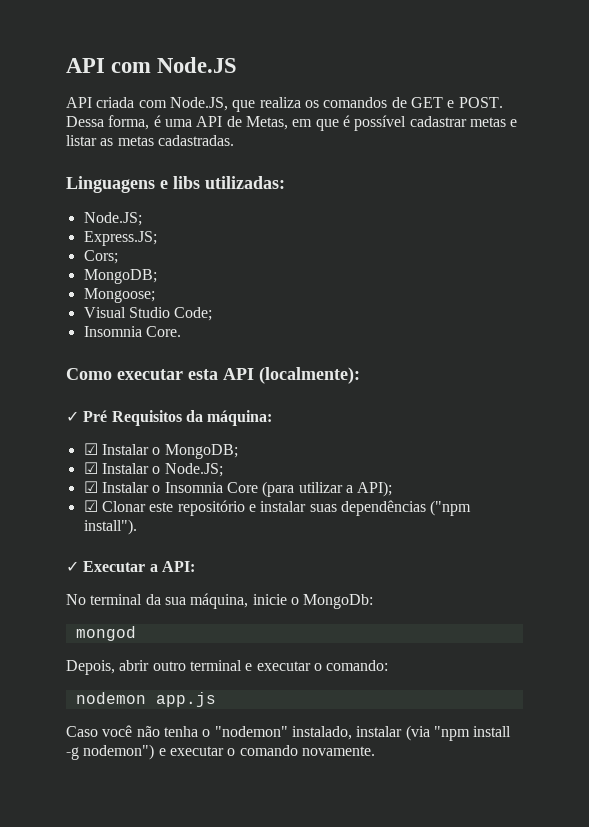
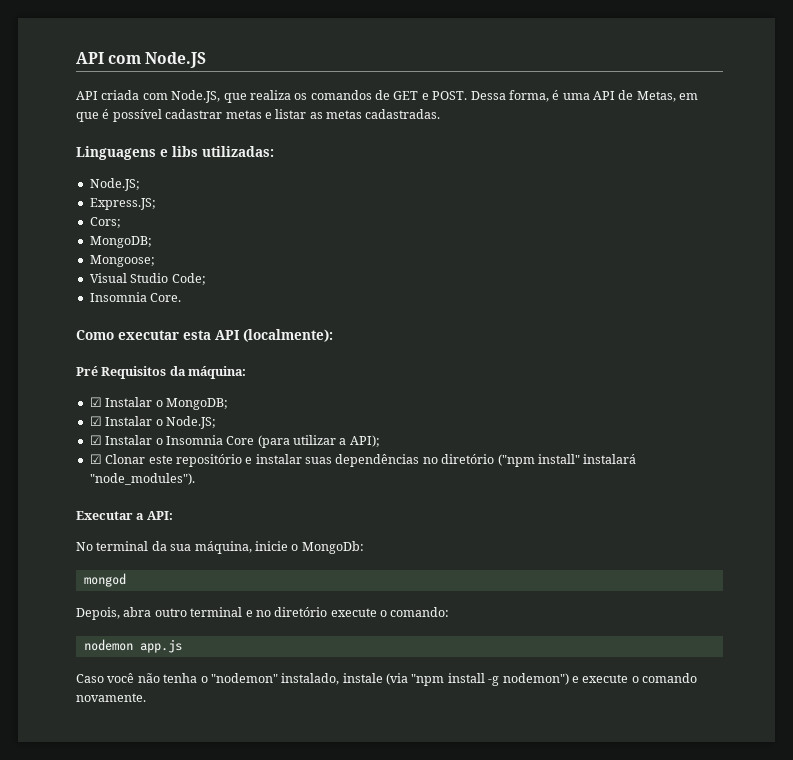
- ✓ Pré Requisitos da máquina:
+ Pré Requisitos da máquina:
- ☑ Clonar este repositório e instalar suas dependências ("npm install").
- ✓ Executar a API:
+ ☑ Clonar este repositório e instalar suas dependências no diretório ("npm install" instalará "node_modules").
+ Executar a API:
- Depois, abrir outro terminal e executar o comando:
+ Depois, abra outro terminal e no diretório execute o comando:
- Caso você não tenha o "nodemon" instalado, instalar (via "npm install -g nodemon") e executar o comando novamente.
+ Caso você não tenha o "nodemon" instalado, instale (via "npm install -g nodemon") e execute o comando novamente.

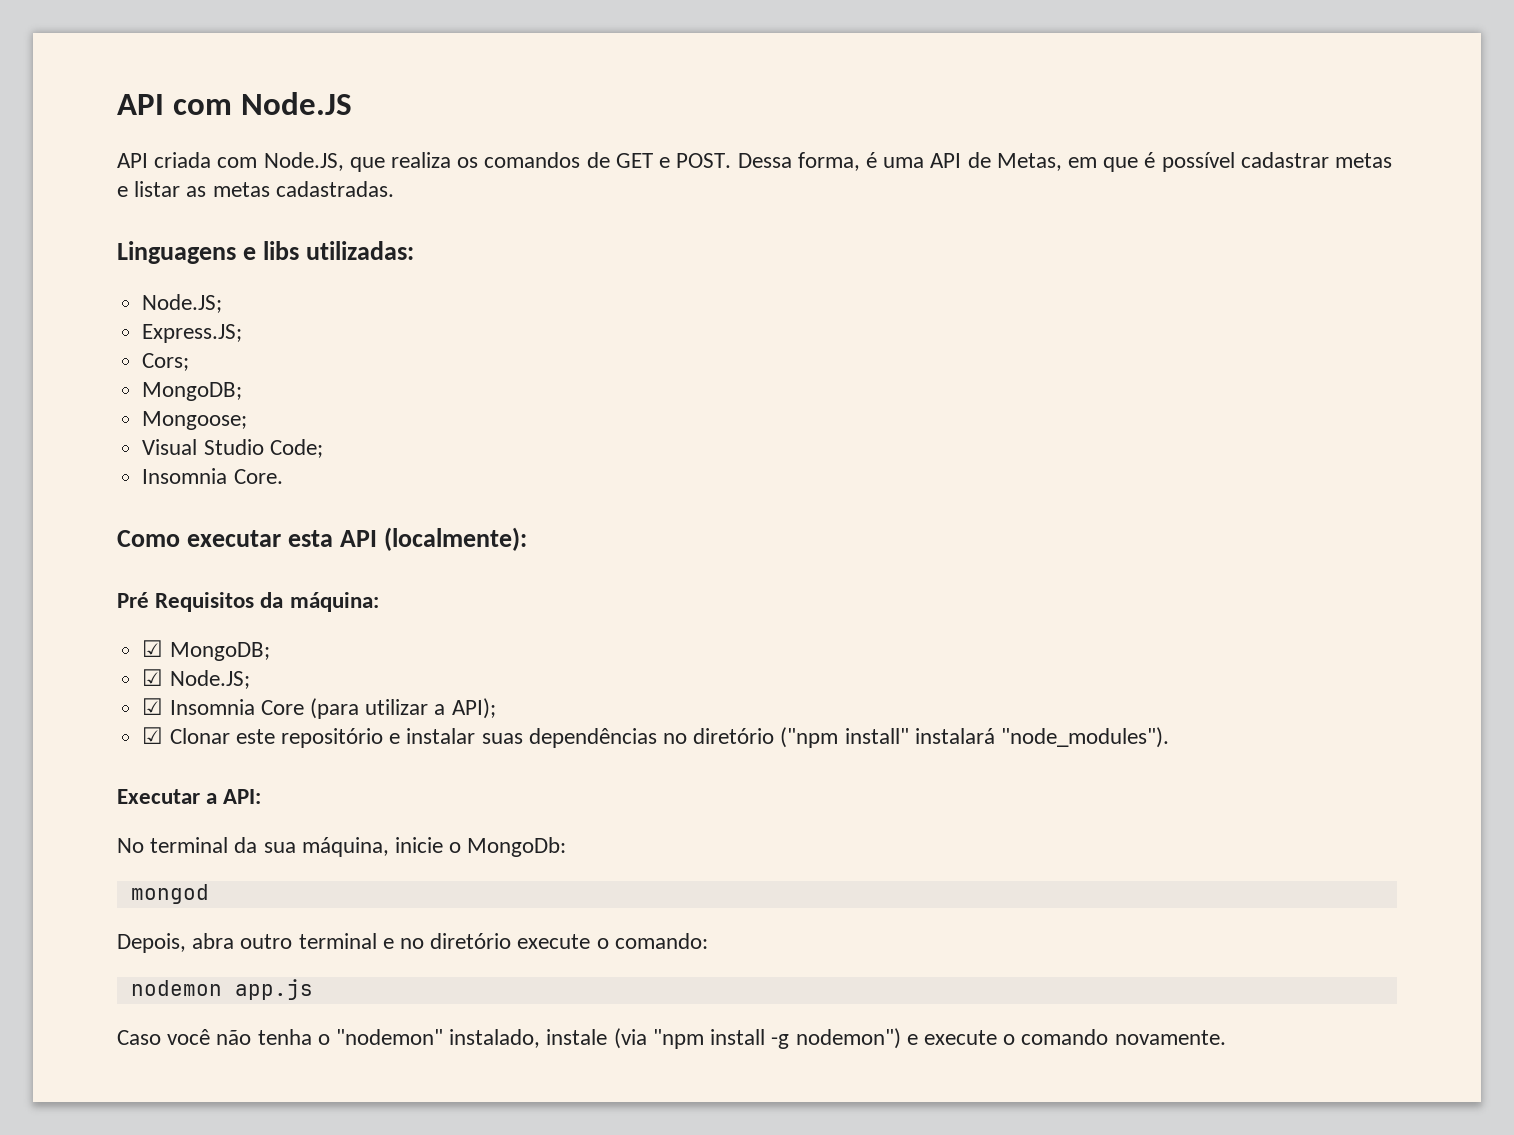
- ☑ Instalar o MongoDB;
+ ☑ MongoDB;
- ☑ Instalar o Node.JS;
+ ☑ Node.JS;
- ☑ Instalar o Insomnia Core (para utilizar a API);
+ ☑ Insomnia Core (para utilizar a API);

